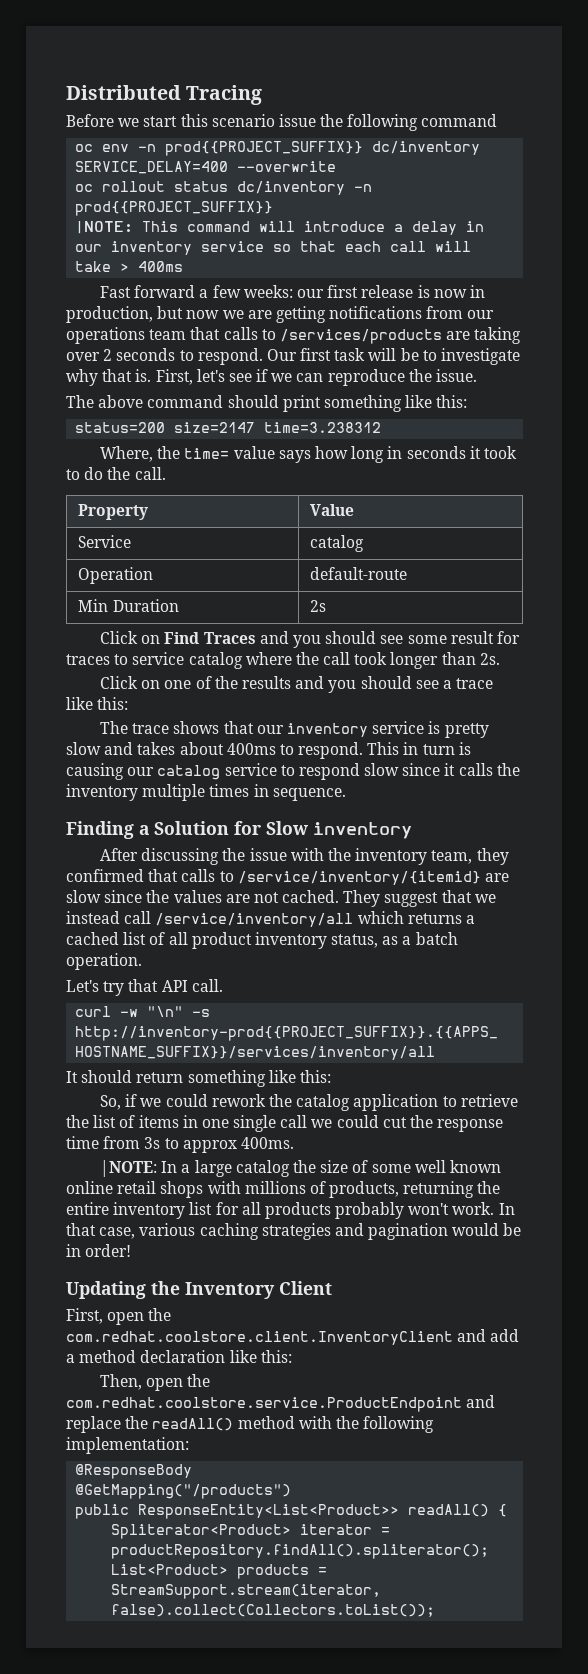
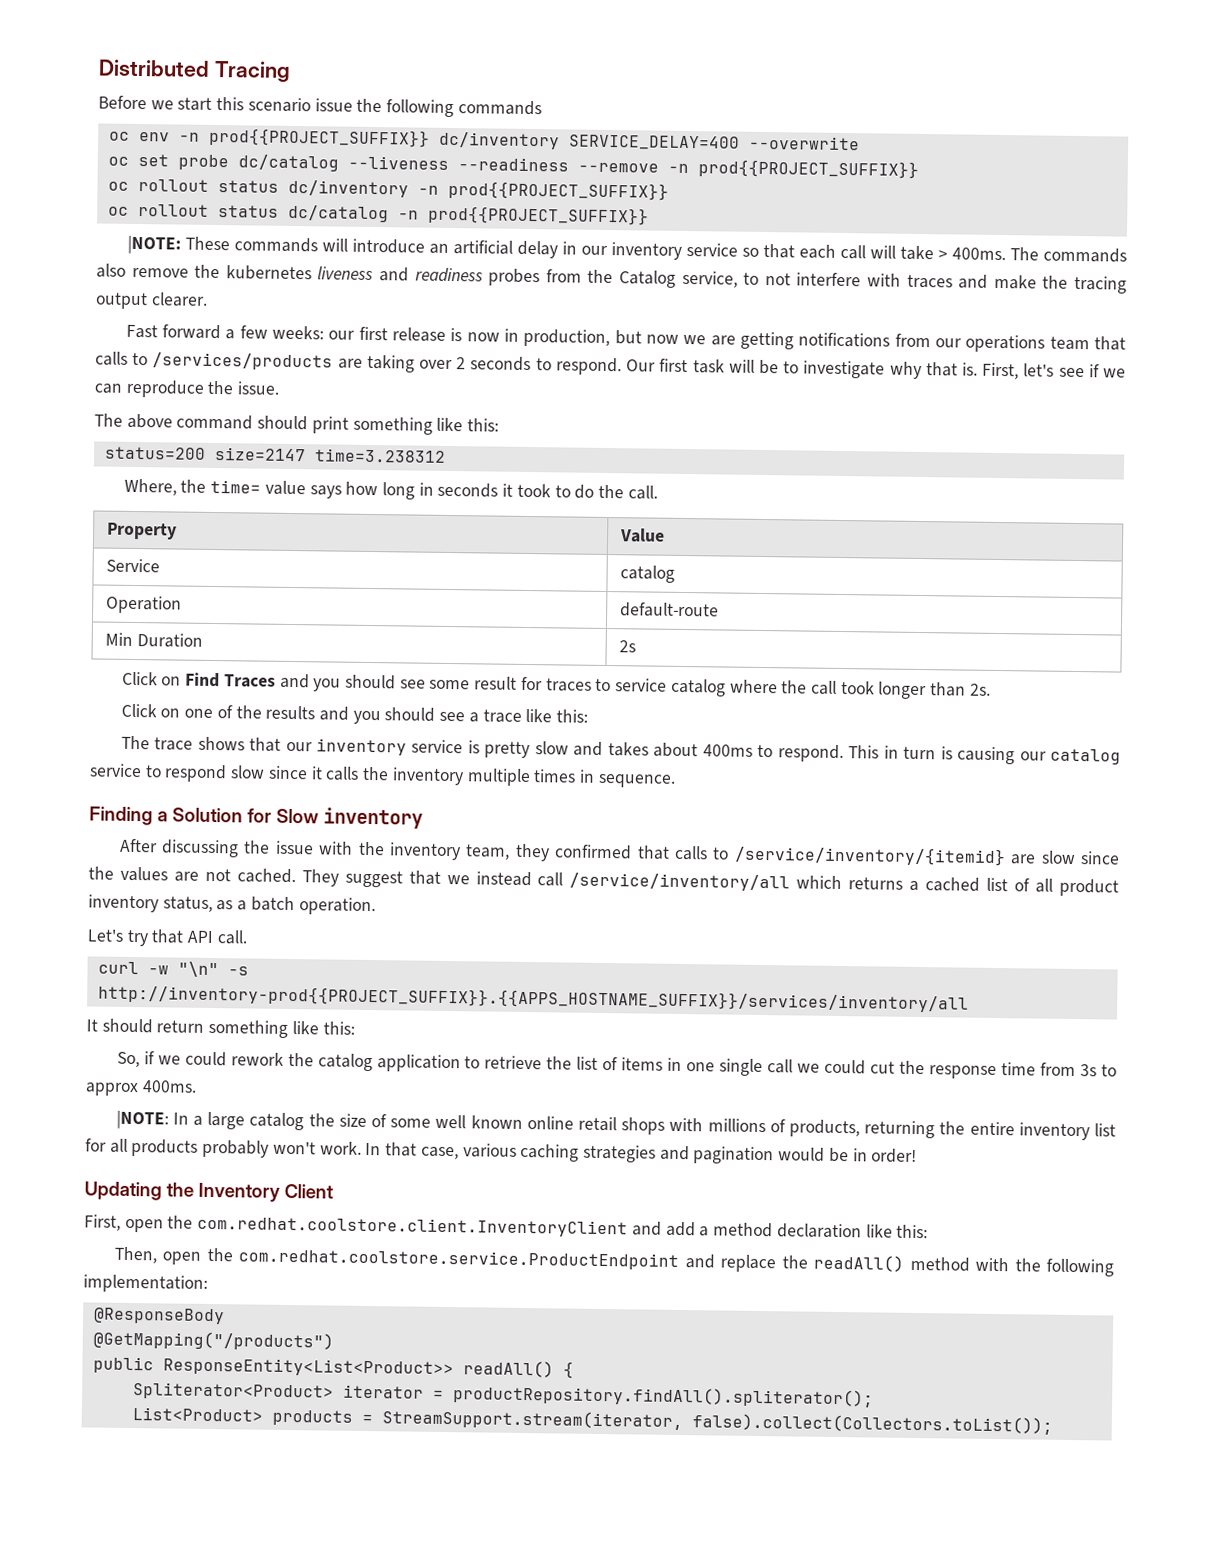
- Before we start this scenario issue the following command
+ Before we start this scenario issue the following commands
+ oc set probe dc/catalog --liveness --readiness --remove -n prod{{PROJECT_SUFFIX}}
- |NOTE: This command will introduce a delay in our inventory service so that each call will take > 400ms
+ oc rollout status dc/catalog -n prod{{PROJECT_SUFFIX}}
+ |NOTE: These commands will introduce an artificial delay in our inventory service so that each call will take > 400ms. The commands also remove the kubernetes liveness and readiness probes from the Catalog service, to not interfere with traces and make the tracing output clearer.

